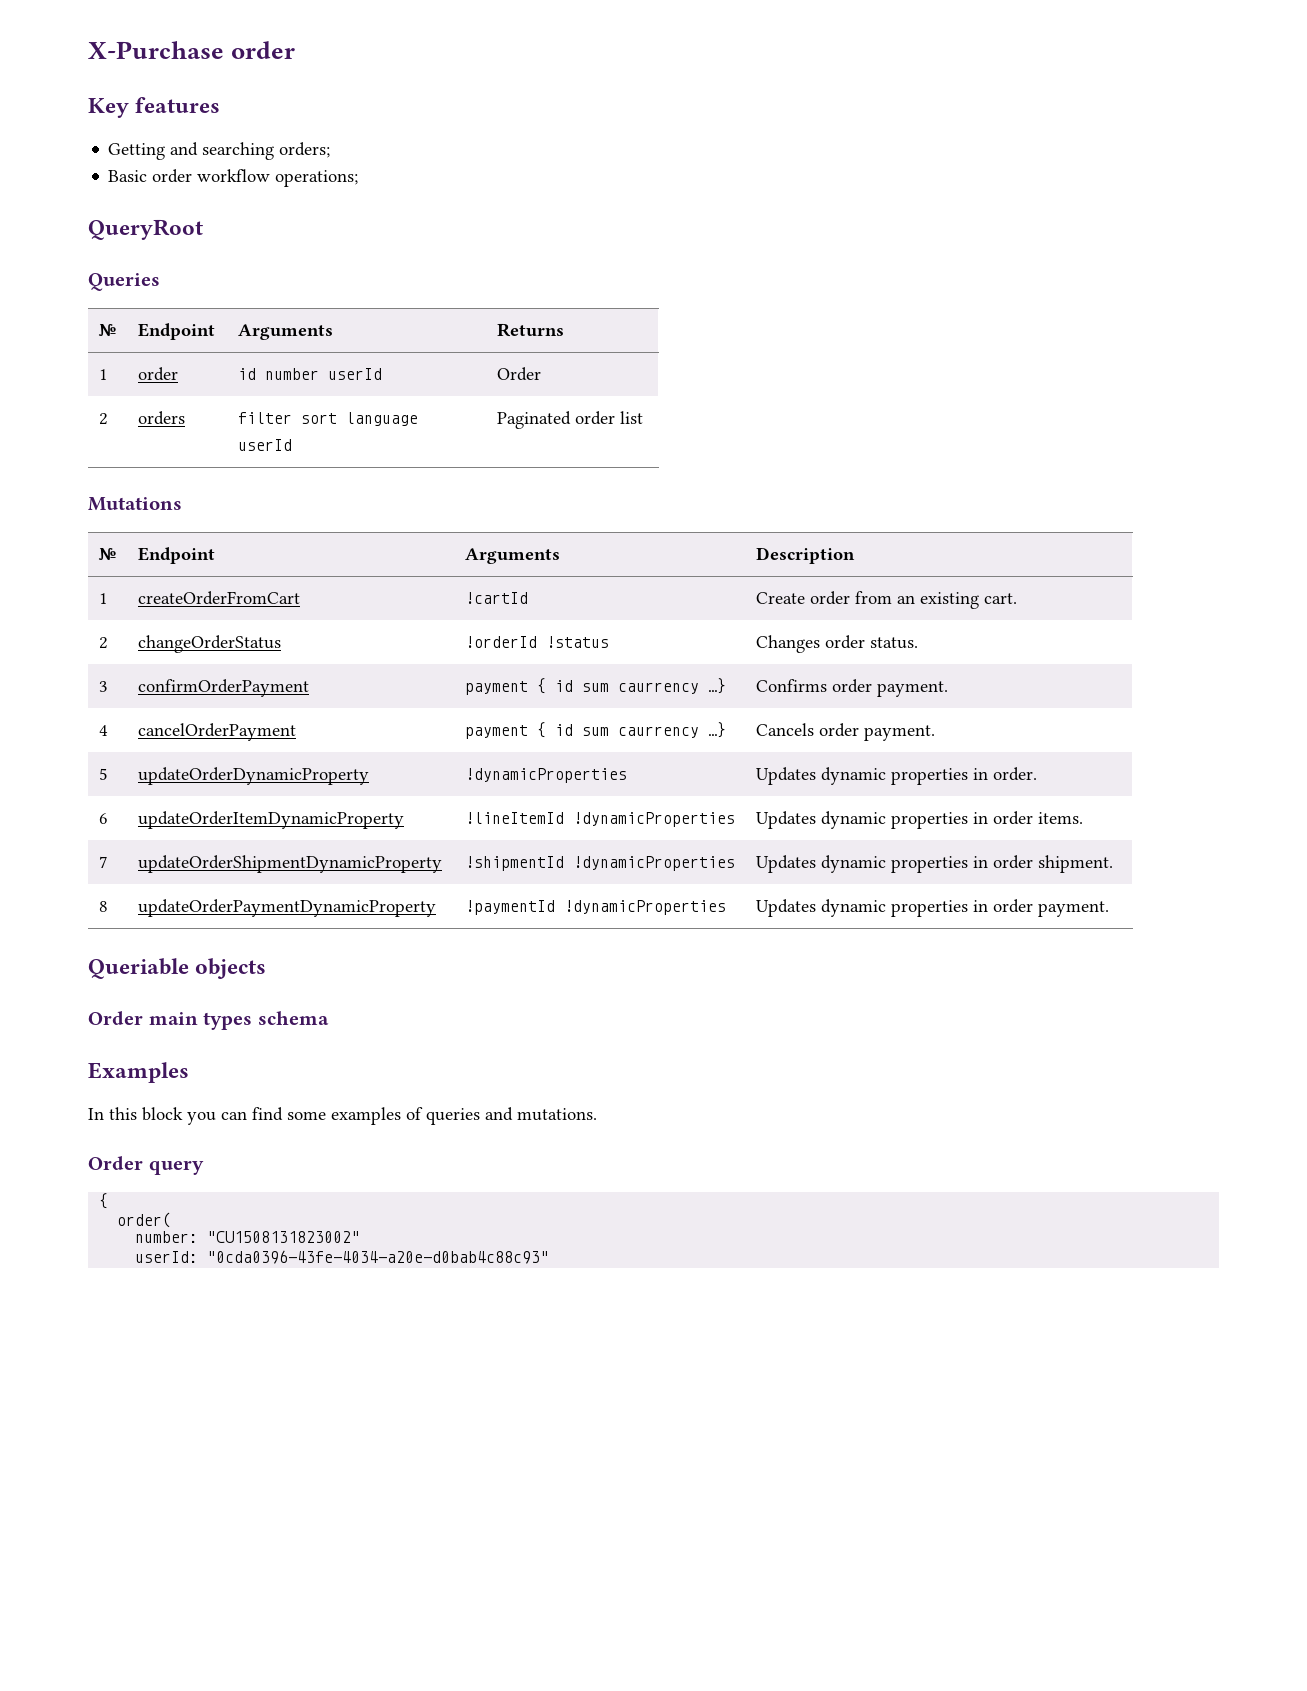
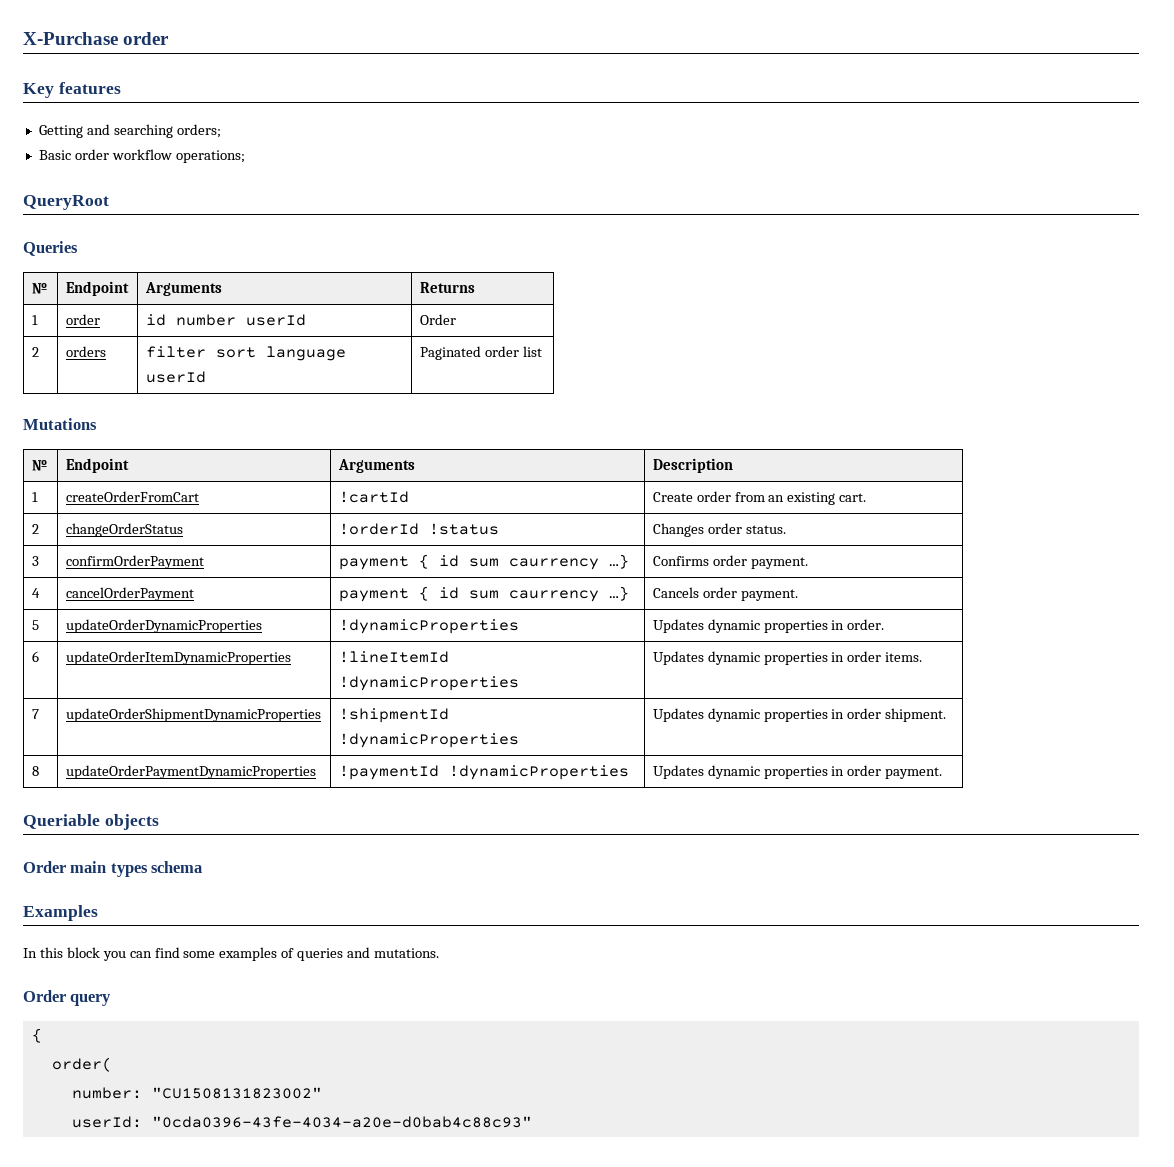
- 5 | updateOrderDynamicProperty | !dynamicProperties | Updates dynamic properties in order.
+ 5 | updateOrderDynamicProperties | !dynamicProperties | Updates dynamic properties in order.
- 6 | updateOrderItemDynamicProperty | !lineItemId !dynamicProperties | Updates dynamic properties in order items.
+ 6 | updateOrderItemDynamicProperties | !lineItemId !dynamicProperties | Updates dynamic properties in order items.
- 7 | updateOrderShipmentDynamicProperty | !shipmentId !dynamicProperties | Updates dynamic properties in order shipment.
+ 7 | updateOrderShipmentDynamicProperties | !shipmentId !dynamicProperties | Updates dynamic properties in order shipment.
- 8 | updateOrderPaymentDynamicProperty | !paymentId !dynamicProperties | Updates dynamic properties in order payment.
+ 8 | updateOrderPaymentDynamicProperties | !paymentId !dynamicProperties | Updates dynamic properties in order payment.

